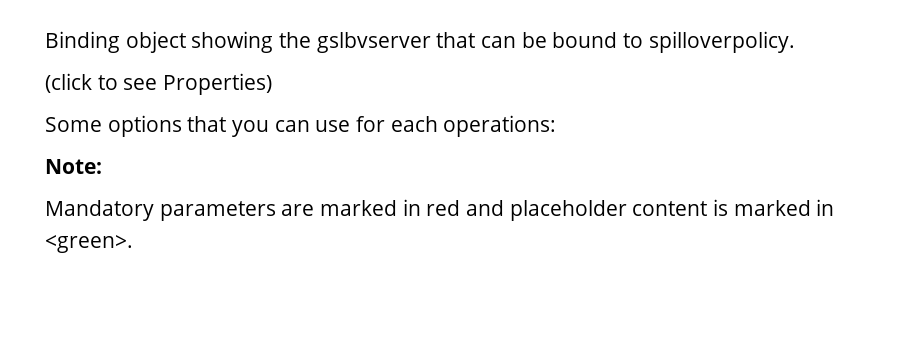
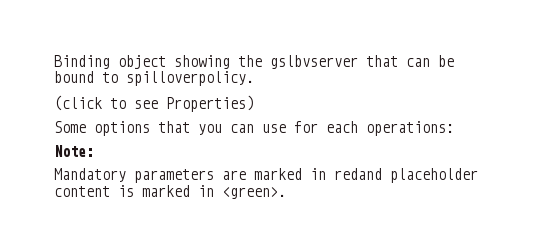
- Mandatory parameters are marked in red and placeholder content is marked in <green>.
+ Mandatory parameters are marked in redand placeholder content is marked in <green>.

